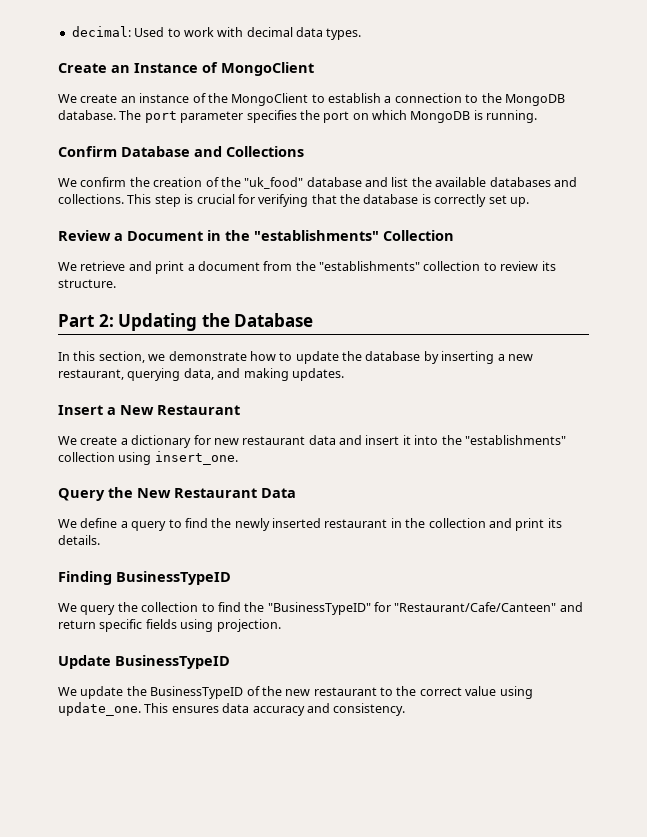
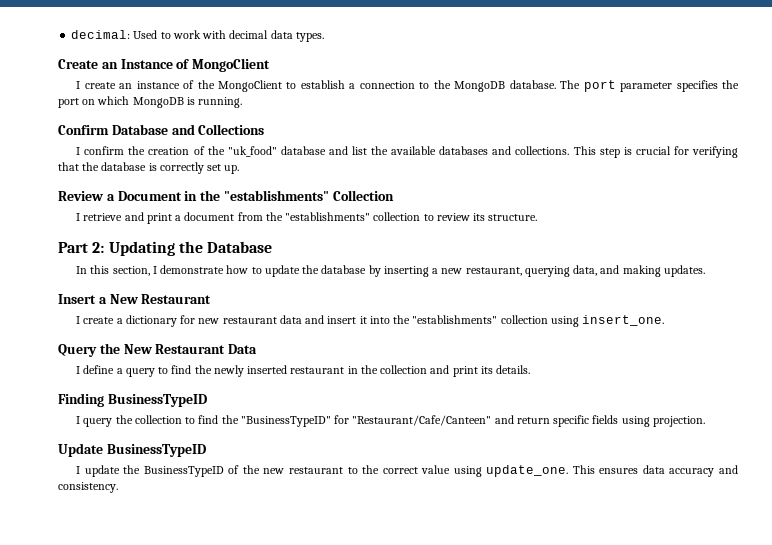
- We create an instance of the MongoClient to establish a connection to the MongoDB database.
+ I create an instance of the MongoClient to establish a connection to the MongoDB database.
- We confirm the creation of the "uk_food" database and list the available databases and collections.
+ I confirm the creation of the "uk_food" database and list the available databases and collections.
- We retrieve and print a document from the "establishments" collection to review its structure.
+ I retrieve and print a document from the "establishments" collection to review its structure.
- In this section, we demonstrate how to update the database by inserting a new restaurant, querying data, and making updates.
+ In this section, I demonstrate how to update the database by inserting a new restaurant, querying data, and making updates.
- We create a dictionary for new restaurant data and insert it into the "establishments" collection using insert_one.
+ I create a dictionary for new restaurant data and insert it into the "establishments" collection using insert_one.
- We define a query to find the newly inserted restaurant in the collection and print its details.
+ I define a query to find the newly inserted restaurant in the collection and print its details.
- We query the collection to find the "BusinessTypeID" for "Restaurant/Cafe/Canteen" and return specific fields using projection.
+ I query the collection to find the "BusinessTypeID" for "Restaurant/Cafe/Canteen" and return specific fields using projection.
- We update the BusinessTypeID of the new restaurant to the correct value using update_one.
+ I update the BusinessTypeID of the new restaurant to the correct value using update_one.

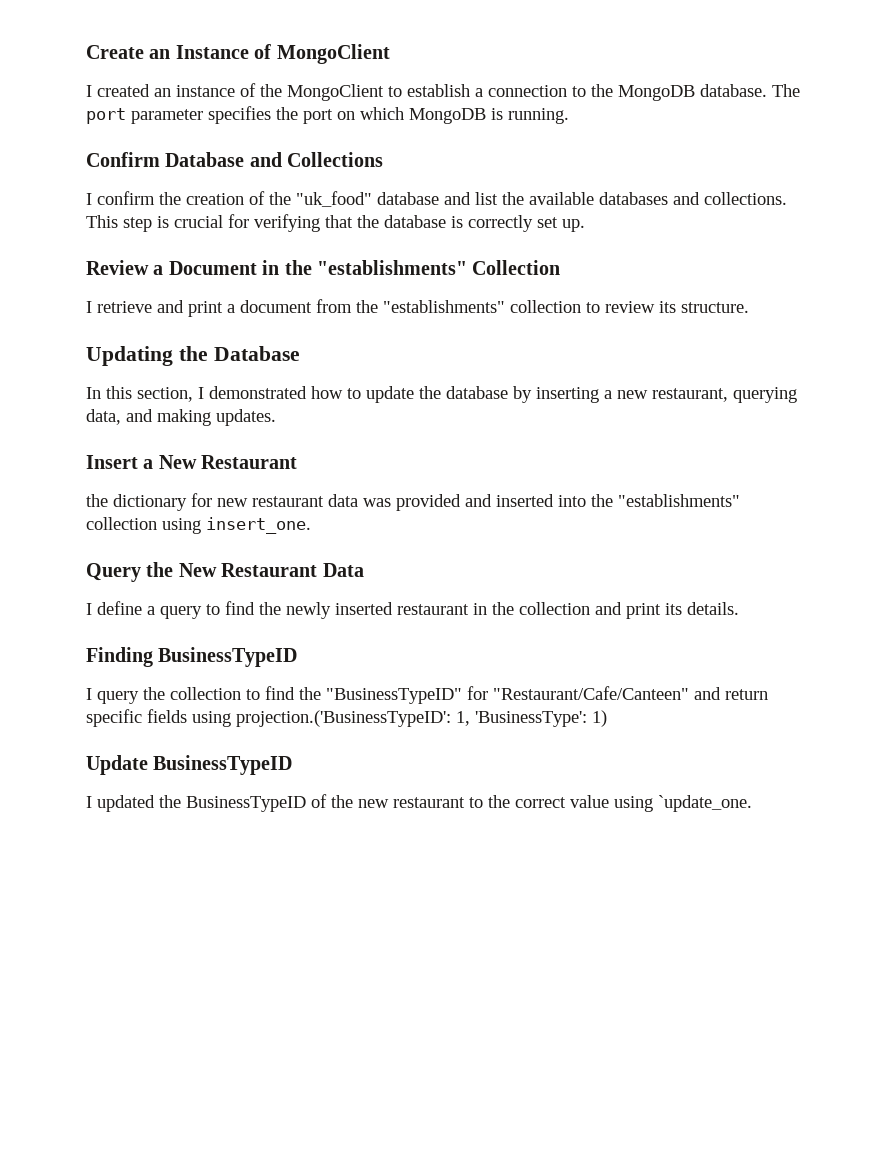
- decimal: Used to work with decimal data types.
- I create an instance of the MongoClient to establish a connection to the MongoDB database.
+ I created an instance of the MongoClient to establish a connection to the MongoDB database.
- Part 2: Updating the Database
+ Updating the Database
- In this section, I demonstrate how to update the database by inserting a new restaurant, querying data, and making updates.
+ In this section, I demonstrated how to update the database by inserting a new restaurant, querying data, and making updates.
- I create a dictionary for new restaurant data and insert it into the "establishments" collection using insert_one.
+ the dictionary for new restaurant data was provided and inserted into the "establishments" collection using insert_one.
- I query the collection to find the "BusinessTypeID" for "Restaurant/Cafe/Canteen" and return specific fields using projection.
+ I query the collection to find the "BusinessTypeID" for "Restaurant/Cafe/Canteen" and return specific fields using projection.('BusinessTypeID': 1, 'BusinessType': 1)
- I update the BusinessTypeID of the new restaurant to the correct value using update_one. This ensures data accuracy and consistency.
+ I updated the BusinessTypeID of the new restaurant to the correct value using `update_one.

